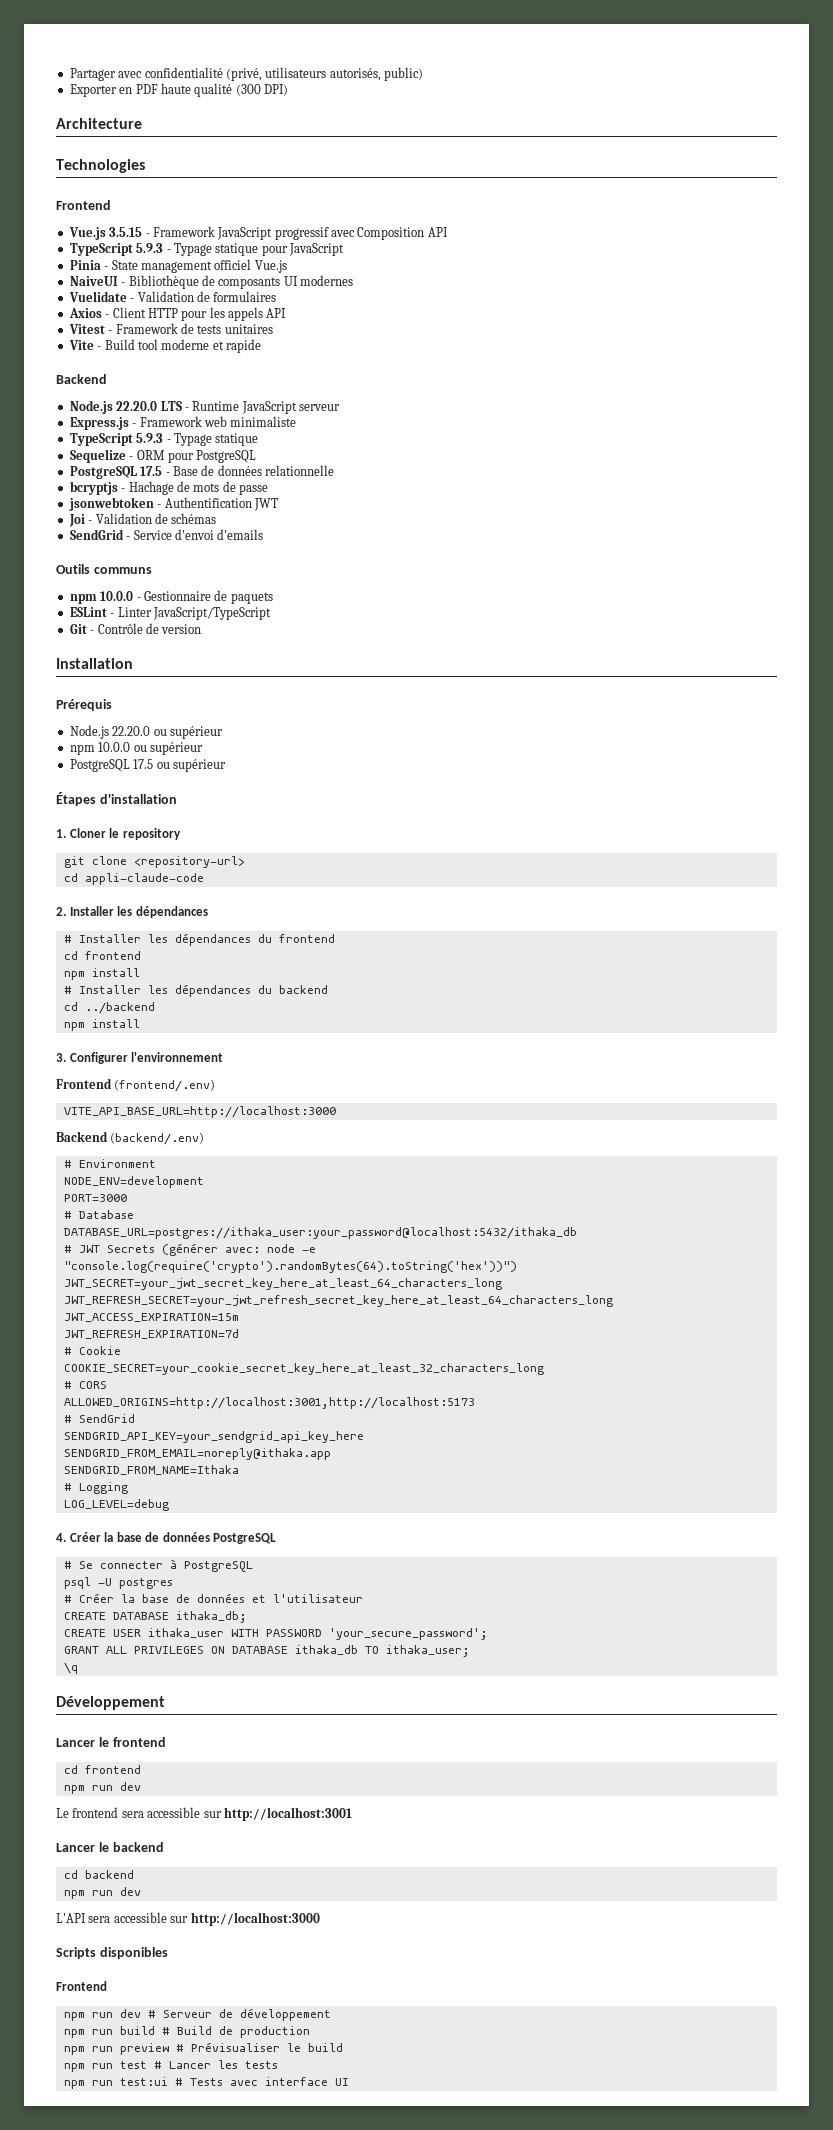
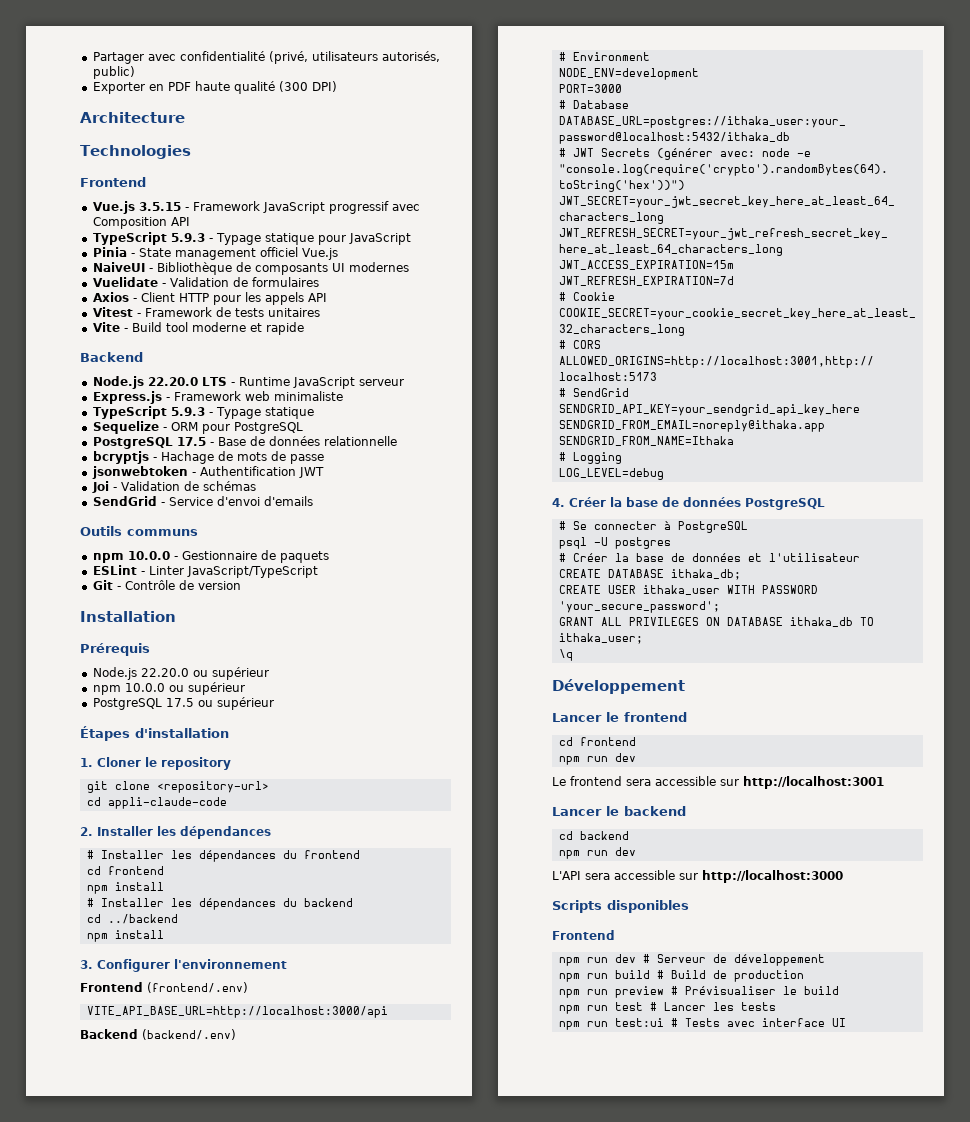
- VITE_API_BASE_URL=http://localhost:3000
+ VITE_API_BASE_URL=http://localhost:3000/api

